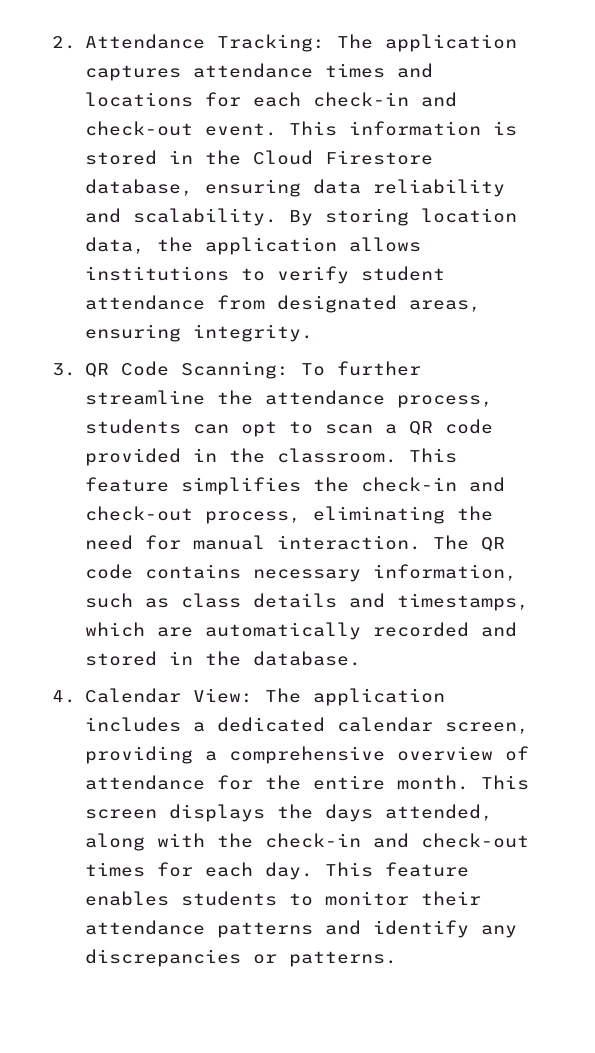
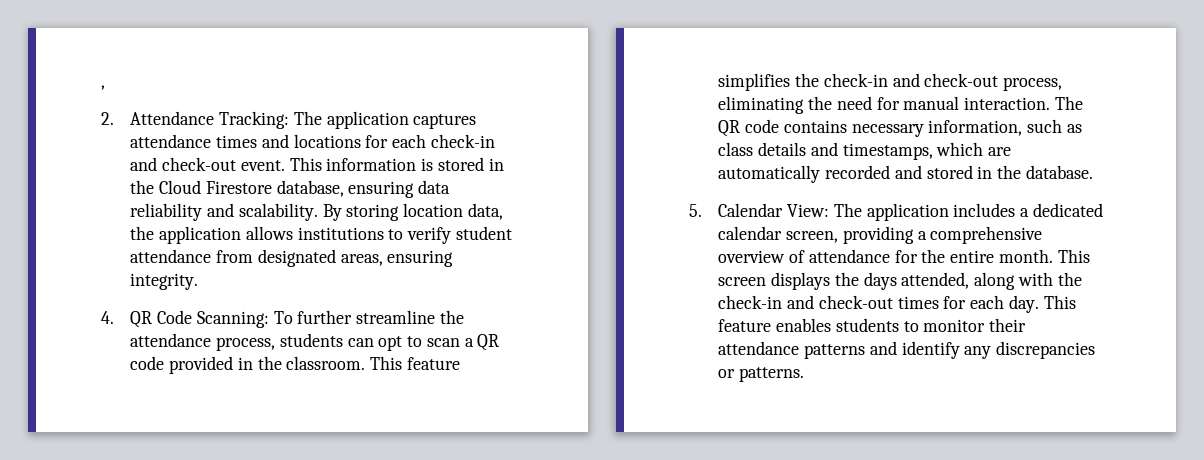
+ ,
- 3. QR Code Scanning: To further streamline the attendance process, students can opt to scan a QR code provided in the classroom.
+ 4. QR Code Scanning: To further streamline the attendance process, students can opt to scan a QR code provided in the classroom.
- 4. Calendar View: The application includes a dedicated calendar screen, providing a comprehensive overview of attendance for the entire month.
+ 5. Calendar View: The application includes a dedicated calendar screen, providing a comprehensive overview of attendance for the entire month.

